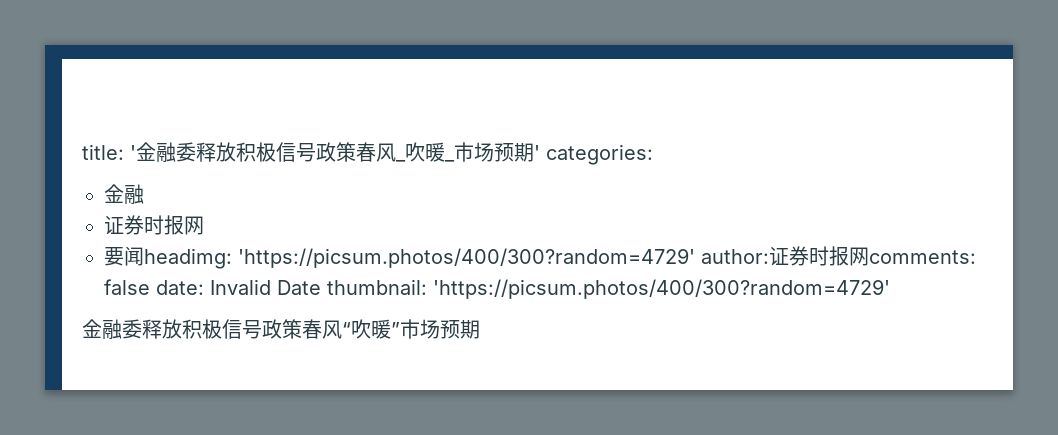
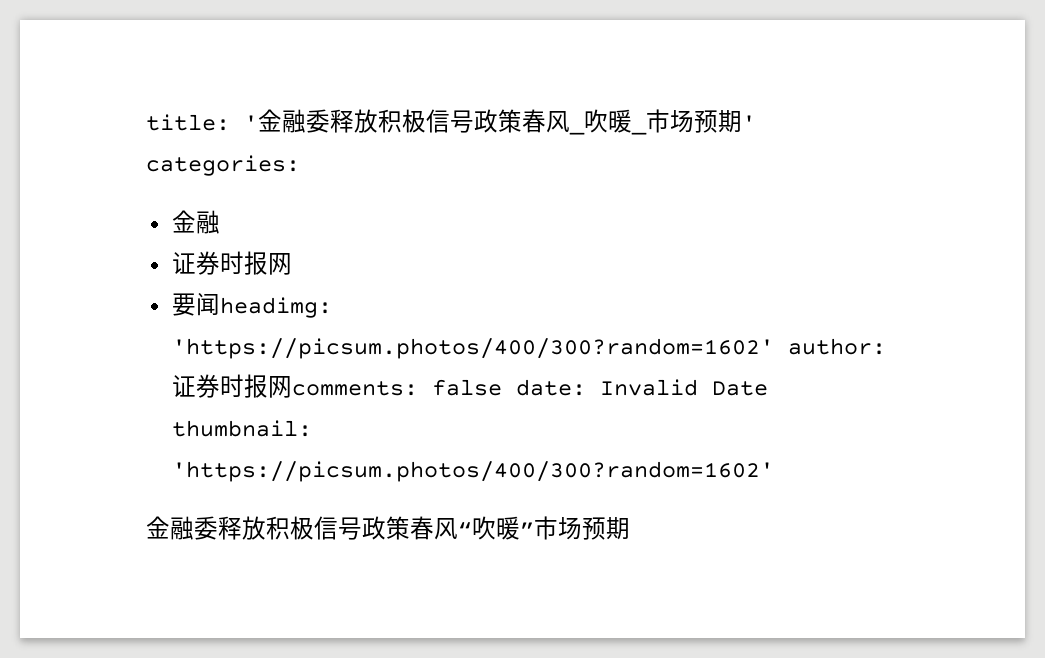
- 要闻headimg: 'https://picsum.photos/400/300?random=4729' author:证券时报网comments: false date: Invalid Date thumbnail: 'https://picsum.photos/400/300?random=4729'
+ 要闻headimg: 'https://picsum.photos/400/300?random=1602' author:证券时报网comments: false date: Invalid Date thumbnail: 'https://picsum.photos/400/300?random=1602'

